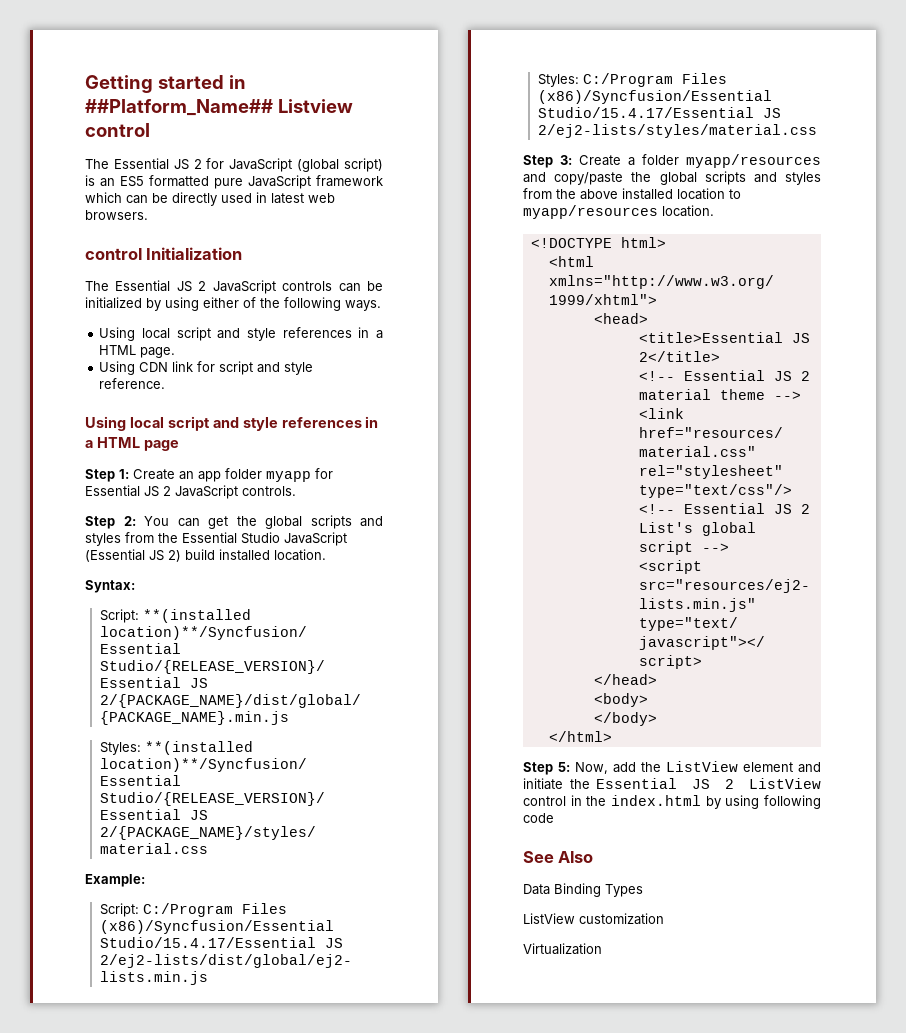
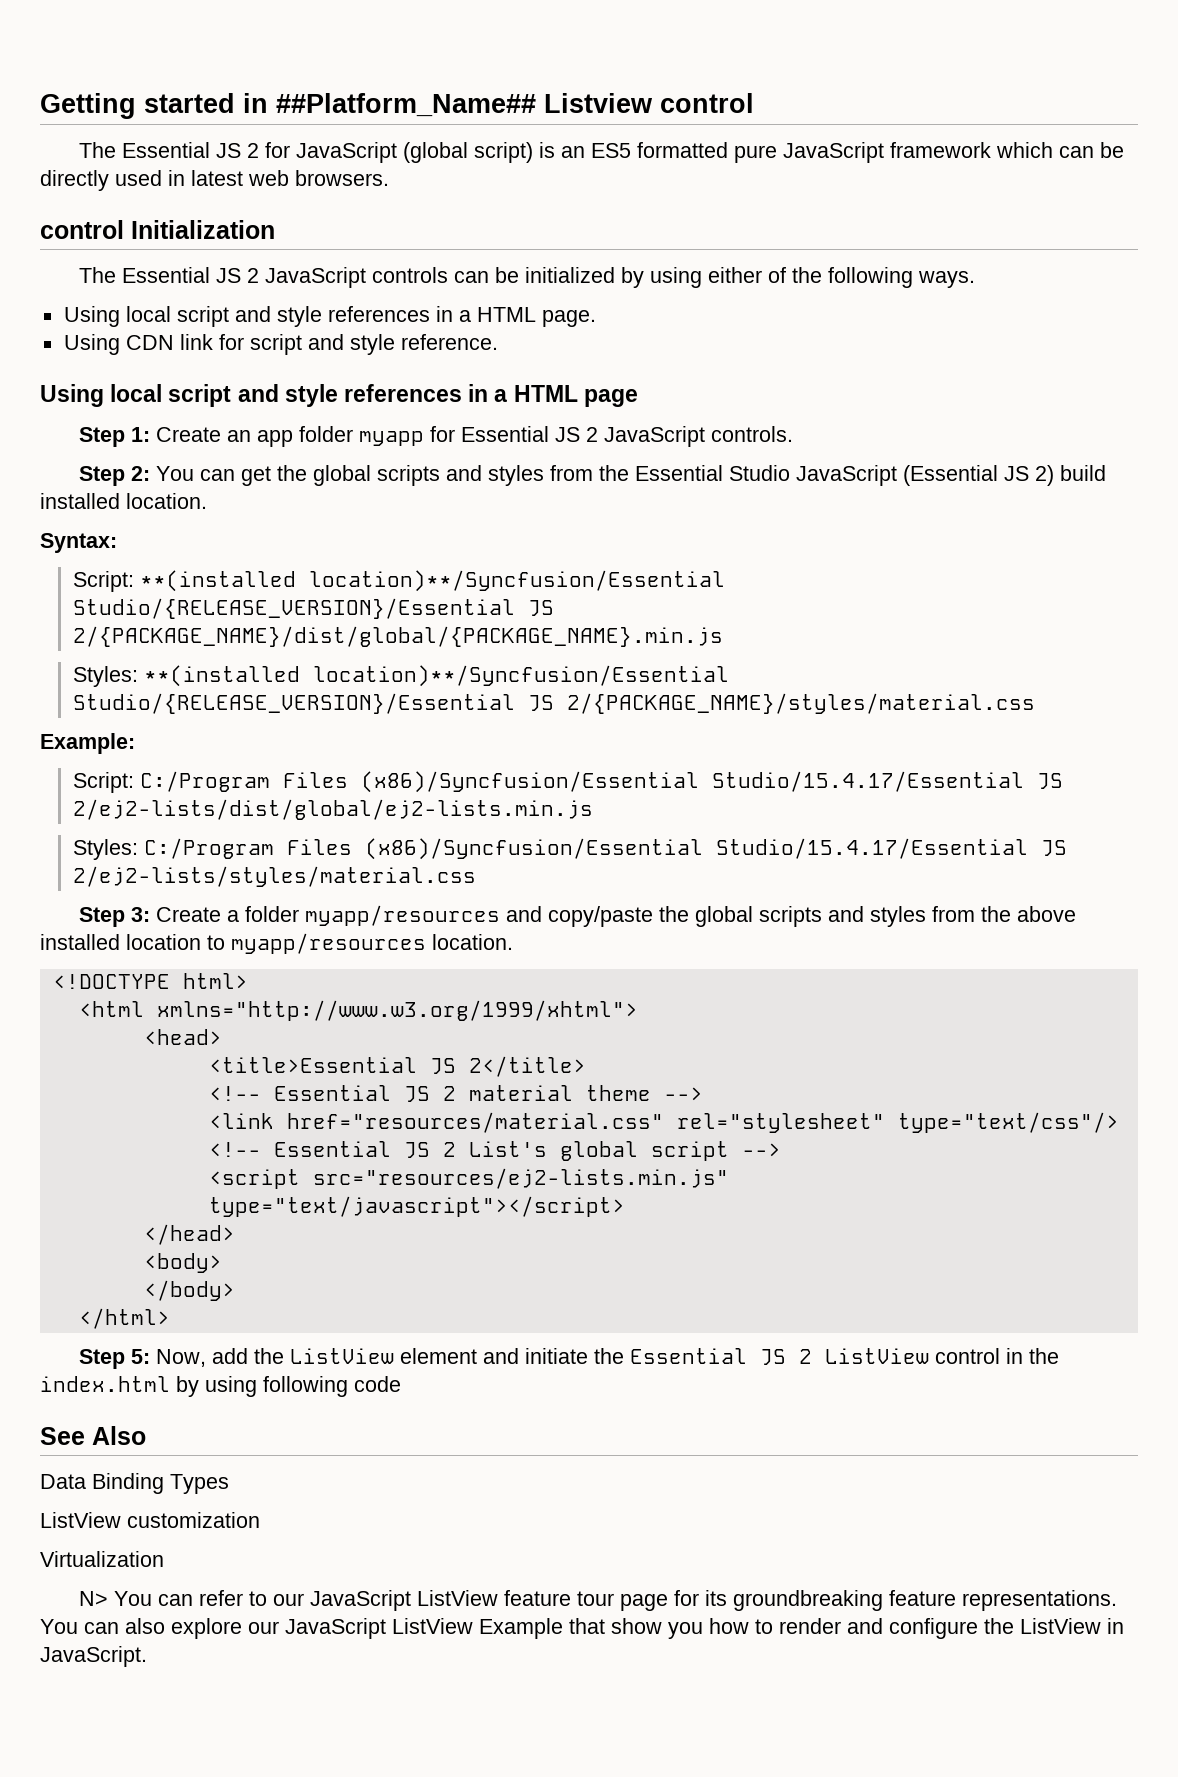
+ N> You can refer to our JavaScript ListView feature tour page for its groundbreaking feature representations. You can also explore our JavaScript ListView Example that show you how to render and configure the ListView in JavaScript.

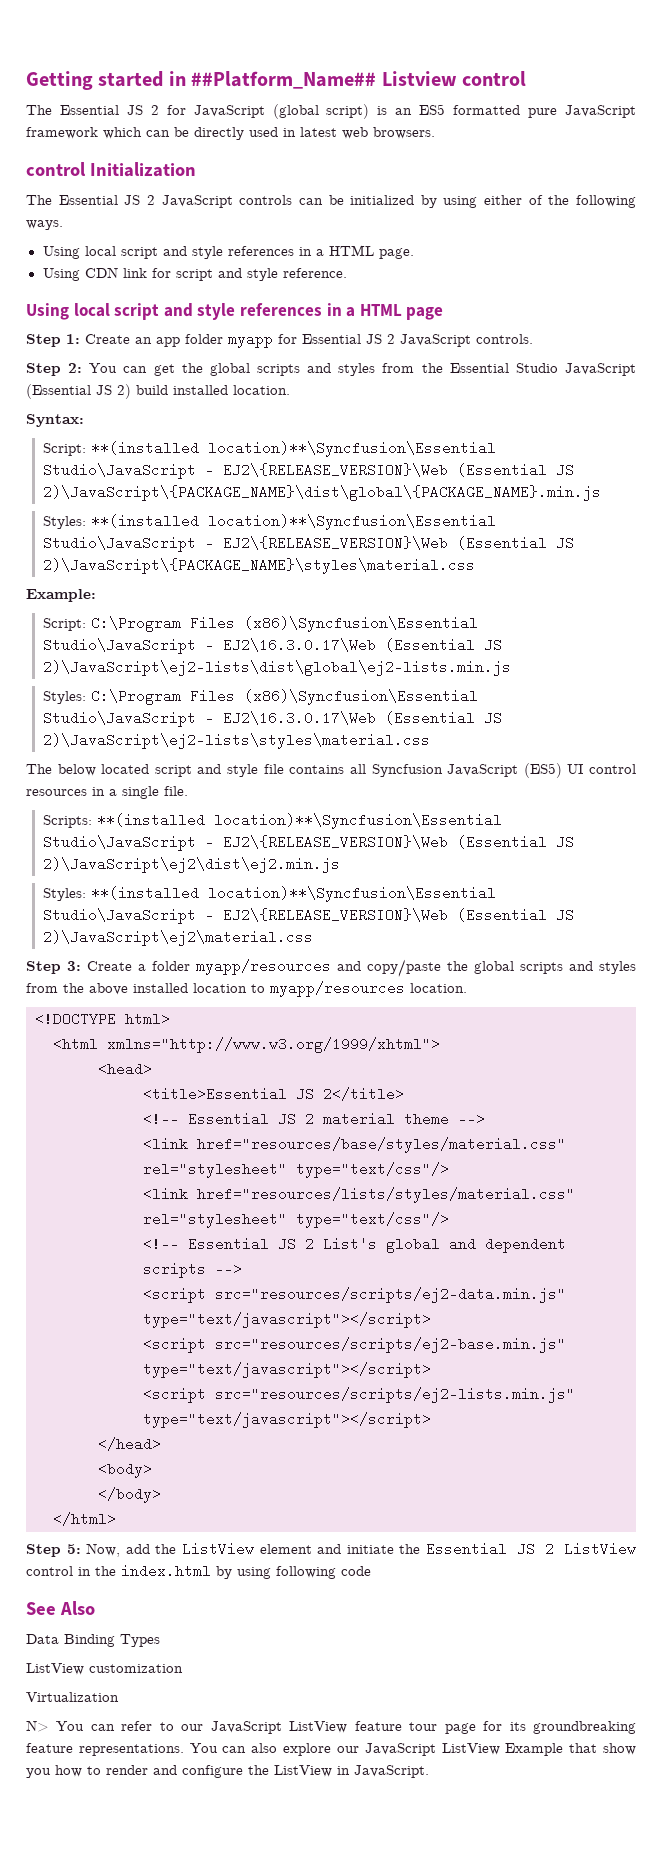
- Script: **(installed location)**/Syncfusion/Essential Studio/{RELEASE_VERSION}/Essential JS 2/{PACKAGE_NAME}/dist/global/{PACKAGE_NAME}.min.js
- Styles: **(installed location)**/Syncfusion/Essential Studio/{RELEASE_VERSION}/Essential JS 2/{PACKAGE_NAME}/styles/material.css
+ Script: **(installed location)**\Syncfusion\Essential Studio\JavaScript - EJ2\{RELEASE_VERSION}\Web (Essential JS 2)\JavaScript\{PACKAGE_NAME}\dist\global\{PACKAGE_NAME}.min.js
+ Styles: **(installed location)**\Syncfusion\Essential Studio\JavaScript - EJ2\{RELEASE_VERSION}\Web (Essential JS 2)\JavaScript\{PACKAGE_NAME}\styles\material.css
  Example:
- Script: C:/Program Files (x86)/Syncfusion/Essential Studio/15.4.17/Essential JS 2/ej2-lists/dist/global/ej2-lists.min.js
- Styles: C:/Program Files (x86)/Syncfusion/Essential Studio/15.4.17/Essential JS 2/ej2-lists/styles/material.css
+ Script: C:\Program Files (x86)\Syncfusion\Essential Studio\JavaScript - EJ2\16.3.0.17\Web (Essential JS 2)\JavaScript\ej2-lists\dist\global\ej2-lists.min.js
+ Styles: C:\Program Files (x86)\Syncfusion\Essential Studio\JavaScript - EJ2\16.3.0.17\Web (Essential JS 2)\JavaScript\ej2-lists\styles\material.css
+ The below located script and style file contains all Syncfusion JavaScript (ES5) UI control resources in a single file.
+ Scripts: **(installed location)**\Syncfusion\Essential Studio\JavaScript - EJ2\{RELEASE_VERSION}\Web (Essential JS 2)\JavaScript\ej2\dist\ej2.min.js
+ Styles: **(installed location)**\Syncfusion\Essential Studio\JavaScript - EJ2\{RELEASE_VERSION}\Web (Essential JS 2)\JavaScript\ej2\material.css
- <link href="resources/material.css" rel="stylesheet" type="text/css"/>
+ <link href="resources/base/styles/material.css" rel="stylesheet" type="text/css"/>
+ <link href="resources/lists/styles/material.css" rel="stylesheet" type="text/css"/>
- <!-- Essential JS 2 List's global script -->
+ <!-- Essential JS 2 List's global and dependent scripts -->
- <script src="resources/ej2-lists.min.js" type="text/javascript"></script>
+ <script src="resources/scripts/ej2-data.min.js" type="text/javascript"></script>
+ <script src="resources/scripts/ej2-base.min.js" type="text/javascript"></script>
+ <script src="resources/scripts/ej2-lists.min.js" type="text/javascript"></script>

